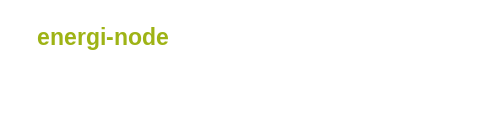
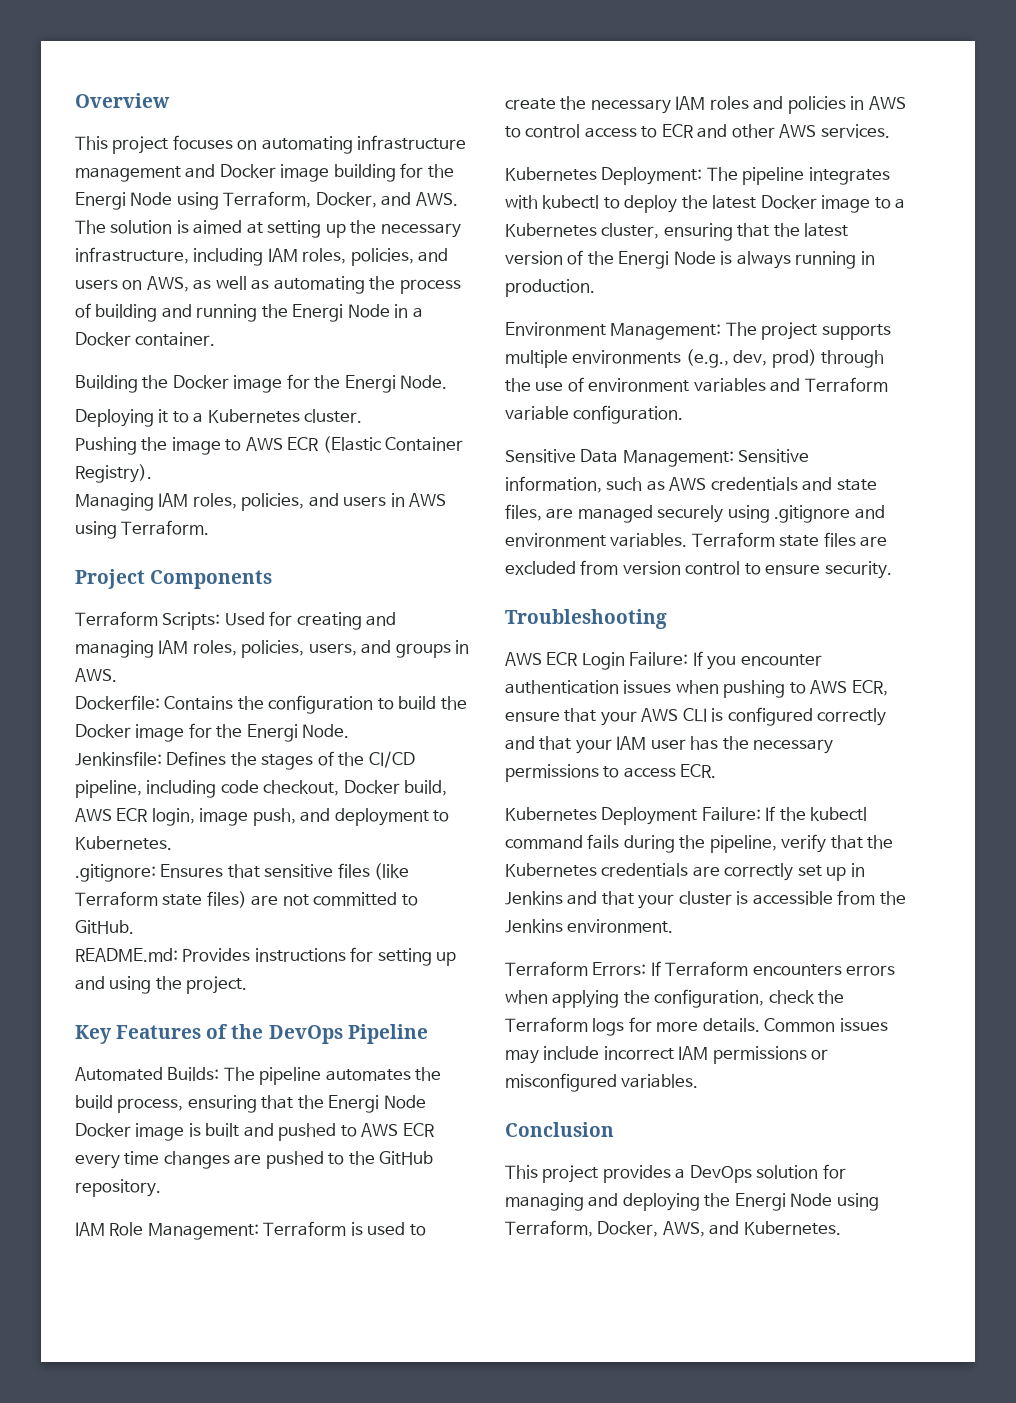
- energi-node
+ Overview
+ This project focuses on automating infrastructure management and Docker image building for the Energi Node using Terraform, Docker, and AWS. The solution is aimed at setting up the necessary infrastructure, including IAM roles, policies, and users on AWS, as well as automating the process of building and running the Energi Node in a Docker container.
+ Building the Docker image for the Energi Node.
+ Deploying it to a Kubernetes cluster.
+ Pushing the image to AWS ECR (Elastic Container Registry).
+ Managing IAM roles, policies, and users in AWS using Terraform.
+ Project Components
+ Terraform Scripts: Used for creating and managing IAM roles, policies, users, and groups in AWS.
+ Dockerfile: Contains the configuration to build the Docker image for the Energi Node.
+ Jenkinsfile: Defines the stages of the CI/CD pipeline, including code checkout, Docker build, AWS ECR login, image push, and deployment to Kubernetes.
+ .gitignore: Ensures that sensitive files (like Terraform state files) are not committed to GitHub.
+ README.md: Provides instructions for setting up and using the project.
+ Key Features of the DevOps Pipeline
+ Automated Builds: The pipeline automates the build process, ensuring that the Energi Node Docker image is built and pushed to AWS ECR every time changes are pushed to the GitHub repository.
+ IAM Role Management: Terraform is used to create the necessary IAM roles and policies in AWS to control access to ECR and other AWS services.
+ Kubernetes Deployment: The pipeline integrates with kubectl to deploy the latest Docker image to a Kubernetes cluster, ensuring that the latest version of the Energi Node is always running in production.
+ Environment Management: The project supports multiple environments (e.g., dev, prod) through the use of environment variables and Terraform variable configuration.
+ Sensitive Data Management: Sensitive information, such as AWS credentials and state files, are managed securely using .gitignore and environment variables. Terraform state files are excluded from version control to ensure security.
+ Troubleshooting
+ AWS ECR Login Failure: If you encounter authentication issues when pushing to AWS ECR, ensure that your AWS CLI is configured correctly and that your IAM user has the necessary permissions to access ECR.
+ Kubernetes Deployment Failure: If the kubectl command fails during the pipeline, verify that the Kubernetes credentials are correctly set up in Jenkins and that your cluster is accessible from the Jenkins environment.
+ Terraform Errors: If Terraform encounters errors when applying the configuration, check the Terraform logs for more details. Common issues may include incorrect IAM permissions or misconfigured variables.
+ Conclusion
+ This project provides a DevOps solution for managing and deploying the Energi Node using Terraform, Docker, AWS, and Kubernetes.

